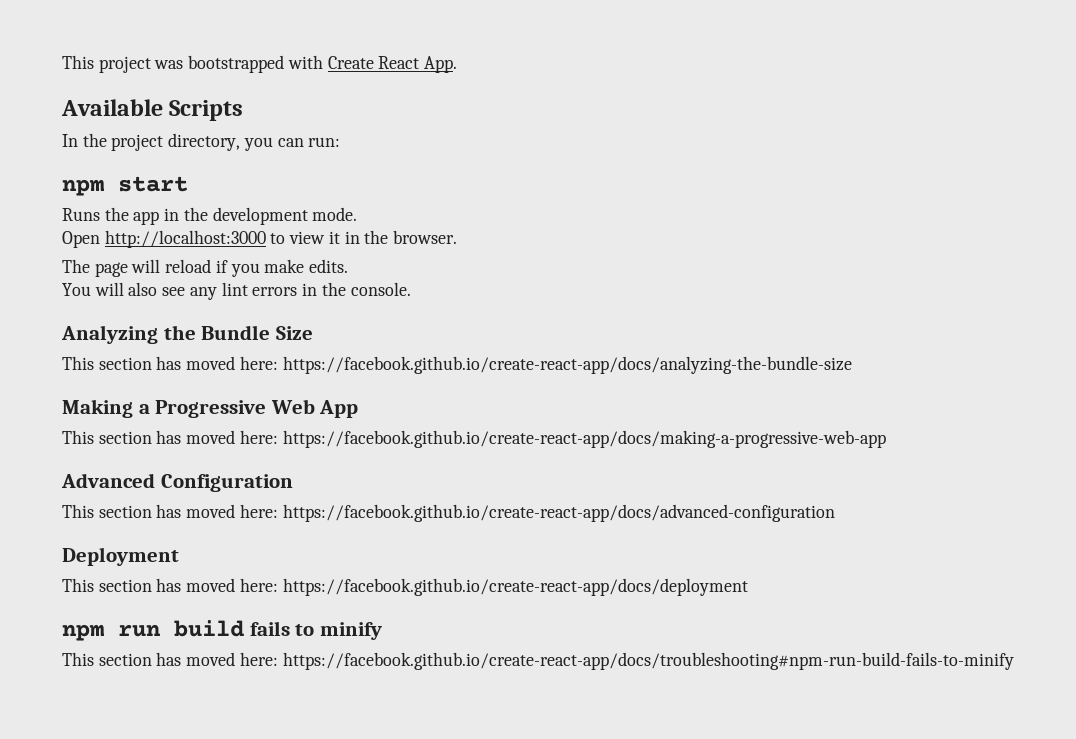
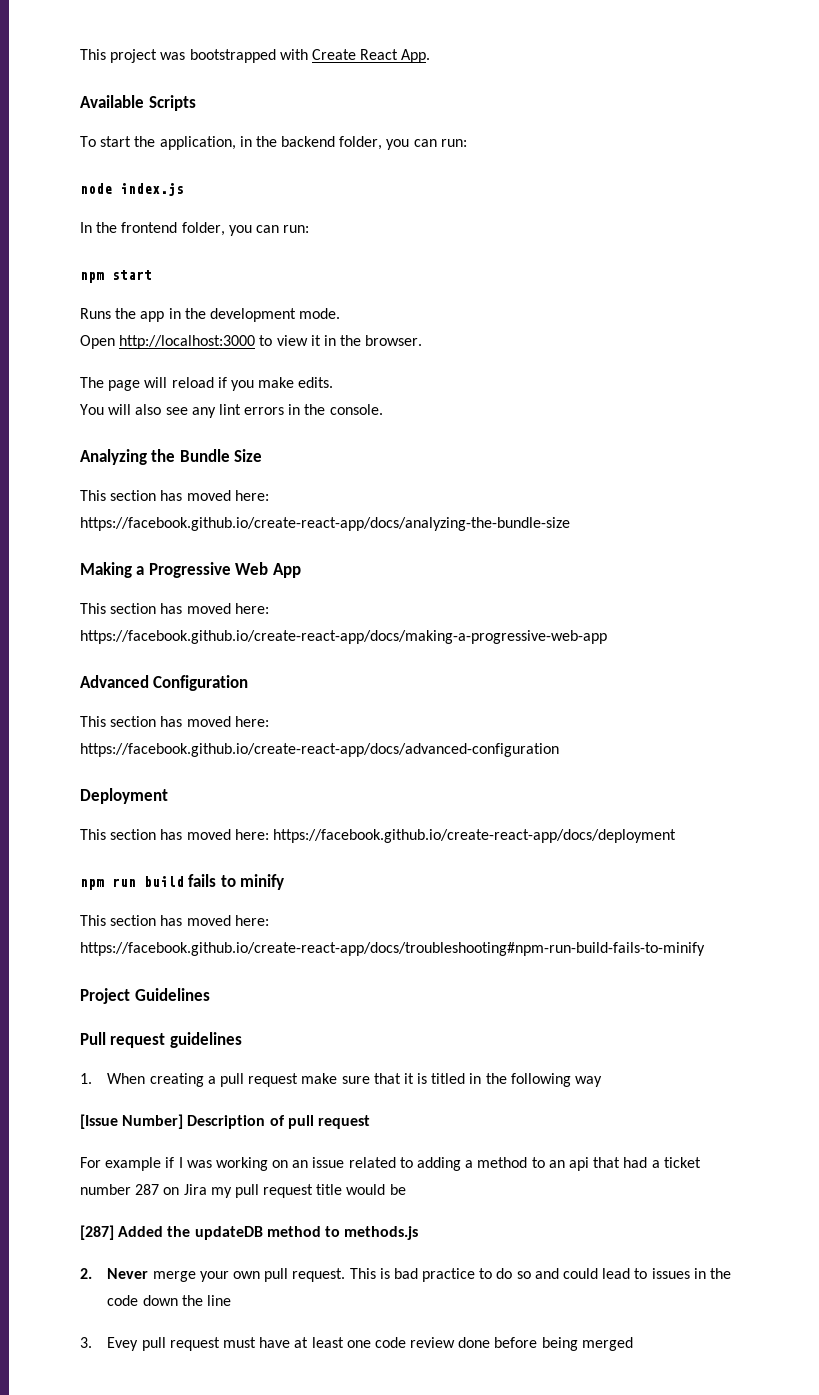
+ To start the application, in the backend folder, you can run:
+ node index.js
- In the project directory, you can run:
+ In the frontend folder, you can run:
+ Project Guidelines
+ Pull request guidelines
+ 1. When creating a pull request make sure that it is titled in the following way
+ [Issue Number] Description of pull request
+ For example if I was working on an issue related to adding a method to an api that had a ticket number 287 on Jira my pull request title would be
+ [287] Added the updateDB method to methods.js
+ 2. Never merge your own pull request. This is bad practice to do so and could lead to issues in the code down the line
+ 3. Evey pull request must have at least one code review done before being merged

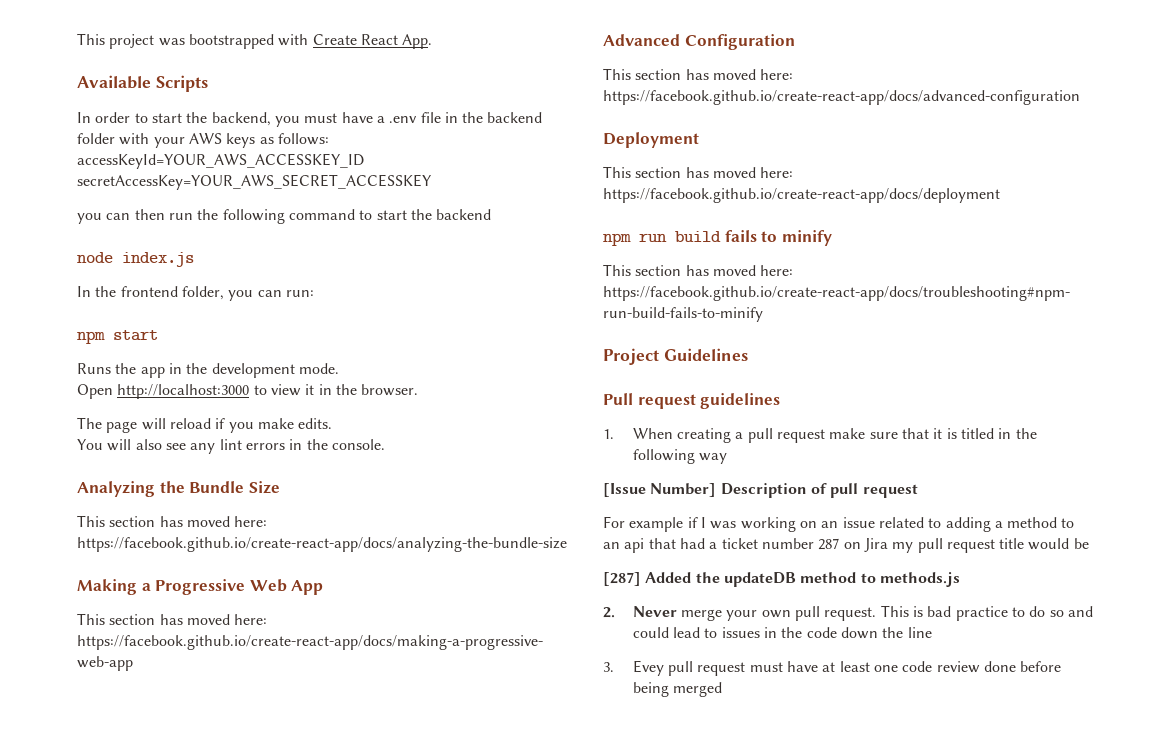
- To start the application, in the backend folder, you can run:
+ In order to start the backend, you must have a .env file in the backend folder with your AWS keys as follows: accessKeyId=YOUR_AWS_ACCESSKEY_ID secretAccessKey=YOUR_AWS_SECRET_ACCESSKEY
+ you can then run the following command to start the backend

